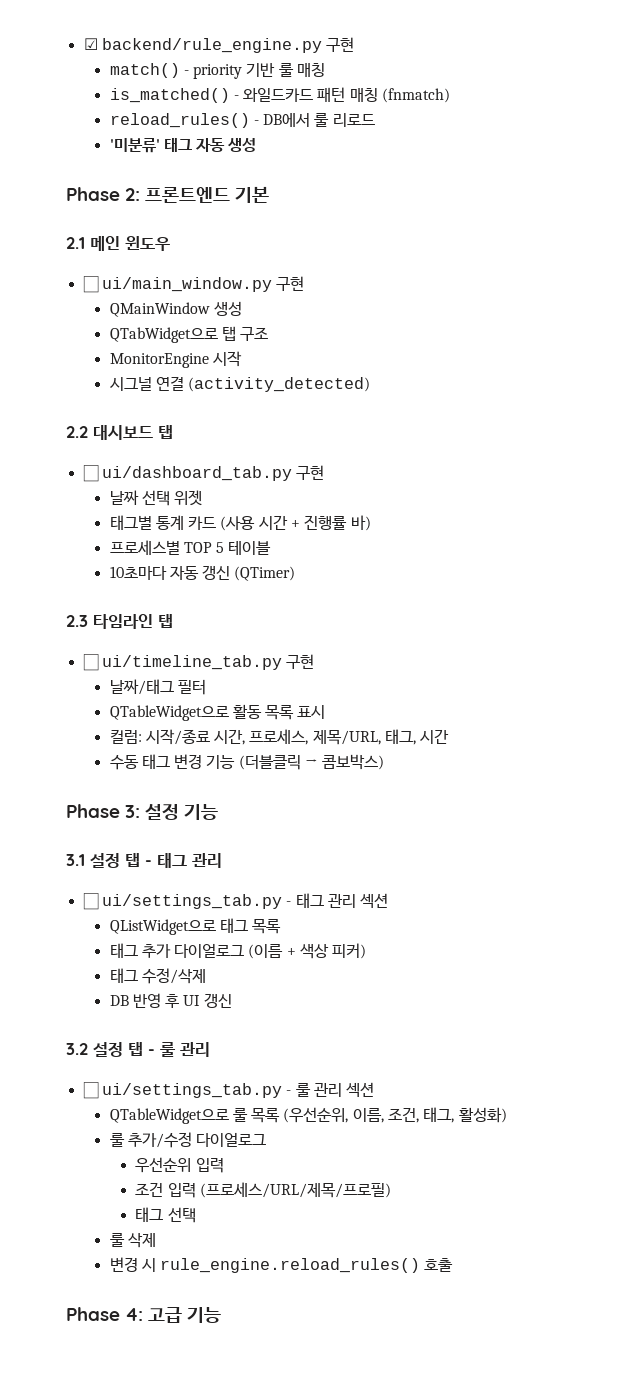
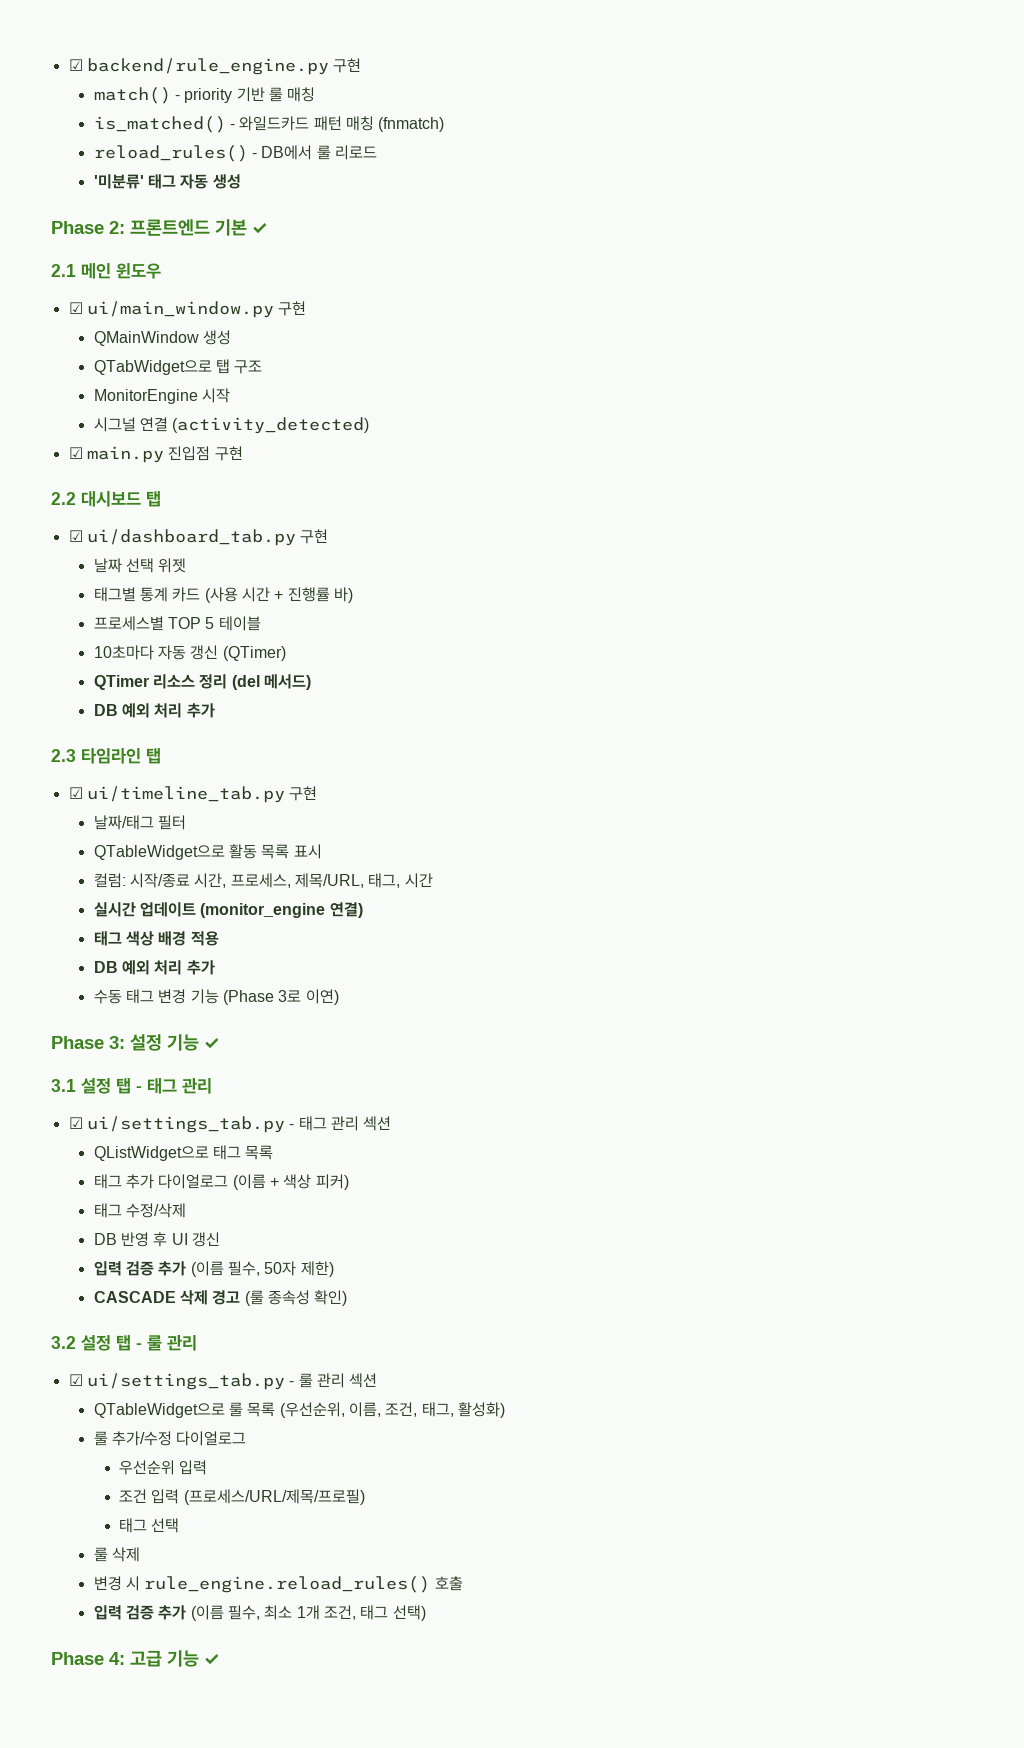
- Phase 2: 프론트엔드 기본
+ Phase 2: 프론트엔드 기본 ✓
- ☐ ui/main_window.py 구현
+ ☑ ui/main_window.py 구현
+ ☑ main.py 진입점 구현
- ☐ ui/dashboard_tab.py 구현
+ ☑ ui/dashboard_tab.py 구현
+ QTimer 리소스 정리 (del 메서드)
+ DB 예외 처리 추가
- ☐ ui/timeline_tab.py 구현
+ ☑ ui/timeline_tab.py 구현
+ 실시간 업데이트 (monitor_engine 연결)
+ 태그 색상 배경 적용
+ DB 예외 처리 추가
- 수동 태그 변경 기능 (더블클릭 → 콤보박스)
+ 수동 태그 변경 기능 (Phase 3로 이연)
- Phase 3: 설정 기능
+ Phase 3: 설정 기능 ✓
- ☐ ui/settings_tab.py - 태그 관리 섹션
+ ☑ ui/settings_tab.py - 태그 관리 섹션
+ 입력 검증 추가 (이름 필수, 50자 제한)
+ CASCADE 삭제 경고 (룰 종속성 확인)
- ☐ ui/settings_tab.py - 룰 관리 섹션
+ ☑ ui/settings_tab.py - 룰 관리 섹션
+ 입력 검증 추가 (이름 필수, 최소 1개 조건, 태그 선택)
- Phase 4: 고급 기능
+ Phase 4: 고급 기능 ✓

